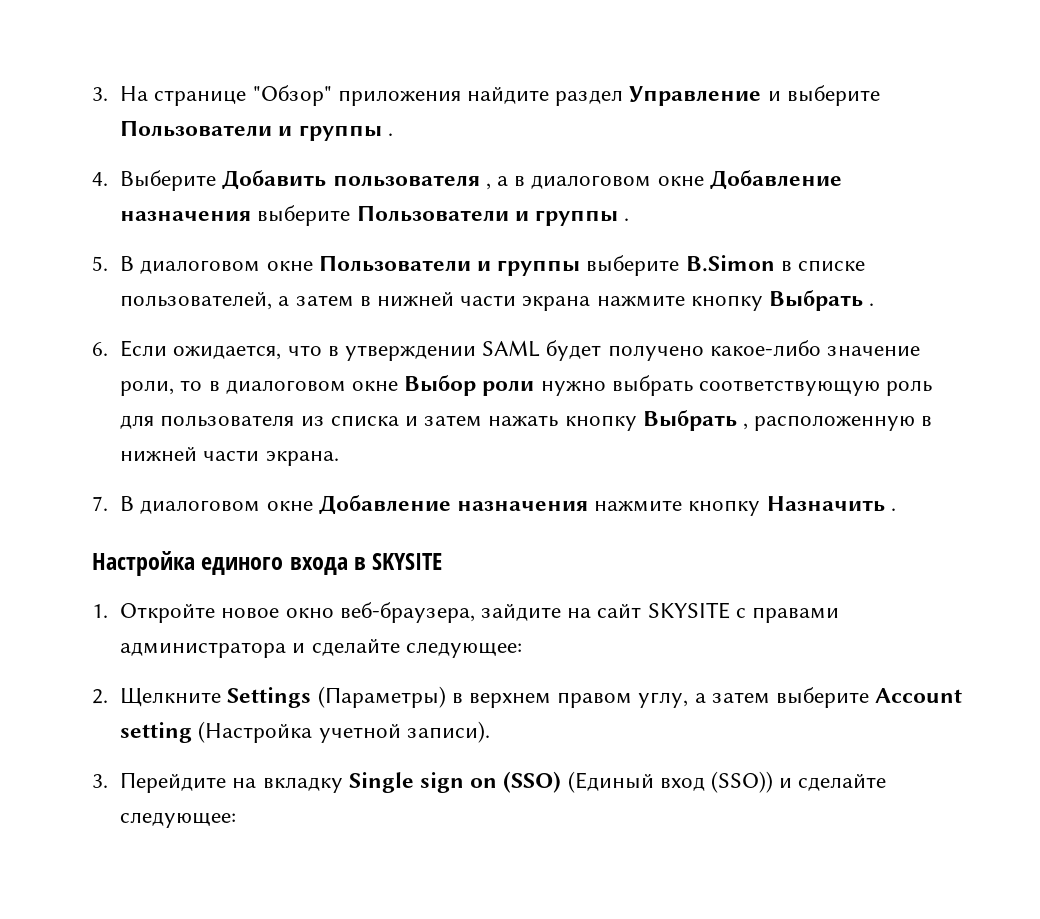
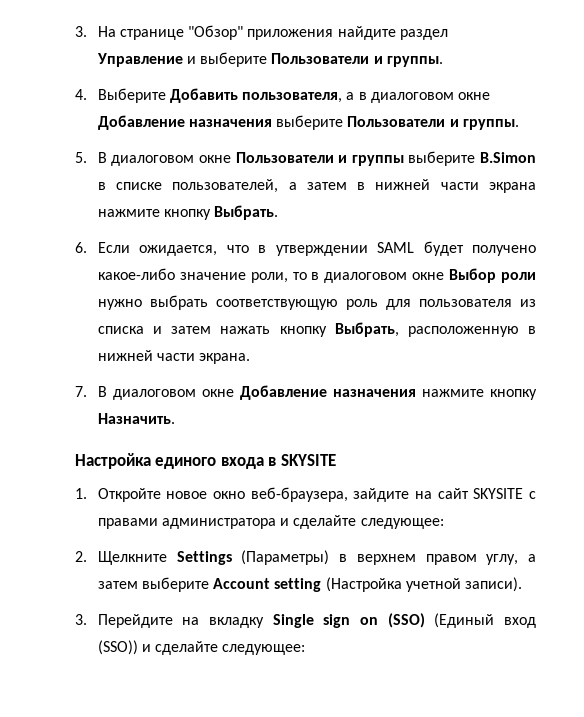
- 3. На странице "Обзор" приложения найдите раздел Управление и выберите Пользователи и группы .
+ 3. На странице "Обзор" приложения найдите раздел Управление и выберите Пользователи и группы.
- 4. Выберите Добавить пользователя , а в диалоговом окне Добавление назначения выберите Пользователи и группы .
+ 4. Выберите Добавить пользователя, а в диалоговом окне Добавление назначения выберите Пользователи и группы.
- 5. В диалоговом окне Пользователи и группы выберите B.Simon в списке пользователей, а затем в нижней части экрана нажмите кнопку Выбрать .
+ 5. В диалоговом окне Пользователи и группы выберите B.Simon в списке пользователей, а затем в нижней части экрана нажмите кнопку Выбрать.
- 6. Если ожидается, что в утверждении SAML будет получено какое-либо значение роли, то в диалоговом окне Выбор роли нужно выбрать соответствующую роль для пользователя из списка и затем нажать кнопку Выбрать , расположенную в нижней части экрана.
+ 6. Если ожидается, что в утверждении SAML будет получено какое-либо значение роли, то в диалоговом окне Выбор роли нужно выбрать соответствующую роль для пользователя из списка и затем нажать кнопку Выбрать, расположенную в нижней части экрана.
- 7. В диалоговом окне Добавление назначения нажмите кнопку Назначить .
+ 7. В диалоговом окне Добавление назначения нажмите кнопку Назначить.

